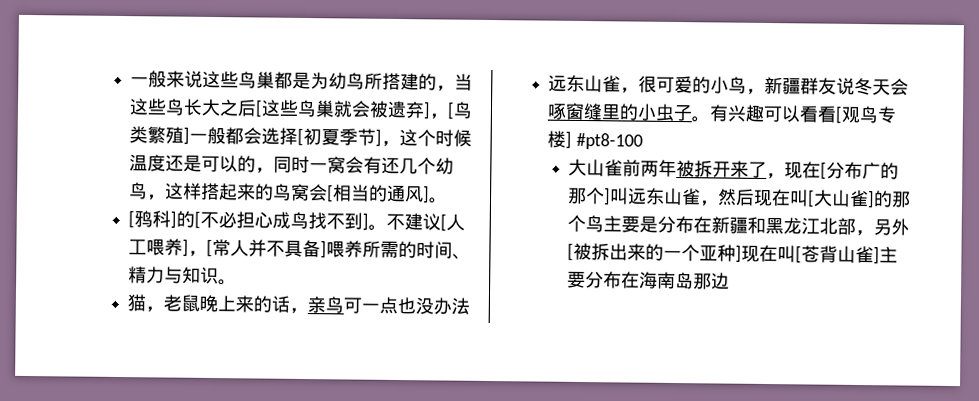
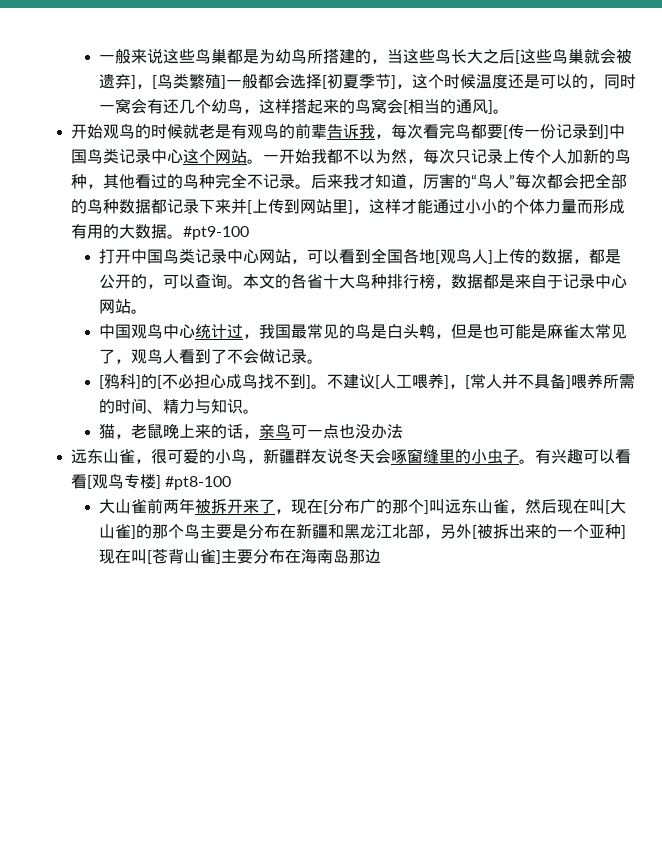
+ 开始观鸟的时候就老是有观鸟的前辈告诉我，每次看完鸟都要[传一份记录到]中国鸟类记录中心这个网站。一开始我都不以为然，每次只记录上传个人加新的鸟种，其他看过的鸟种完全不记录。后来我才知道，厉害的“鸟人”每次都会把全部的鸟种数据都记录下来并[上传到网站里]，这样才能通过小小的个体力量而形成有用的大数据。#pt9-100
+ 打开中国鸟类记录中心网站，可以看到全国各地[观鸟人]上传的数据，都是公开的，可以查询。本文的各省十大鸟种排行榜，数据都是来自于记录中心网站。
+ 中国观鸟中心统计过，我国最常见的鸟是白头鹎，但是也可能是麻雀太常见了，观鸟人看到了不会做记录。

